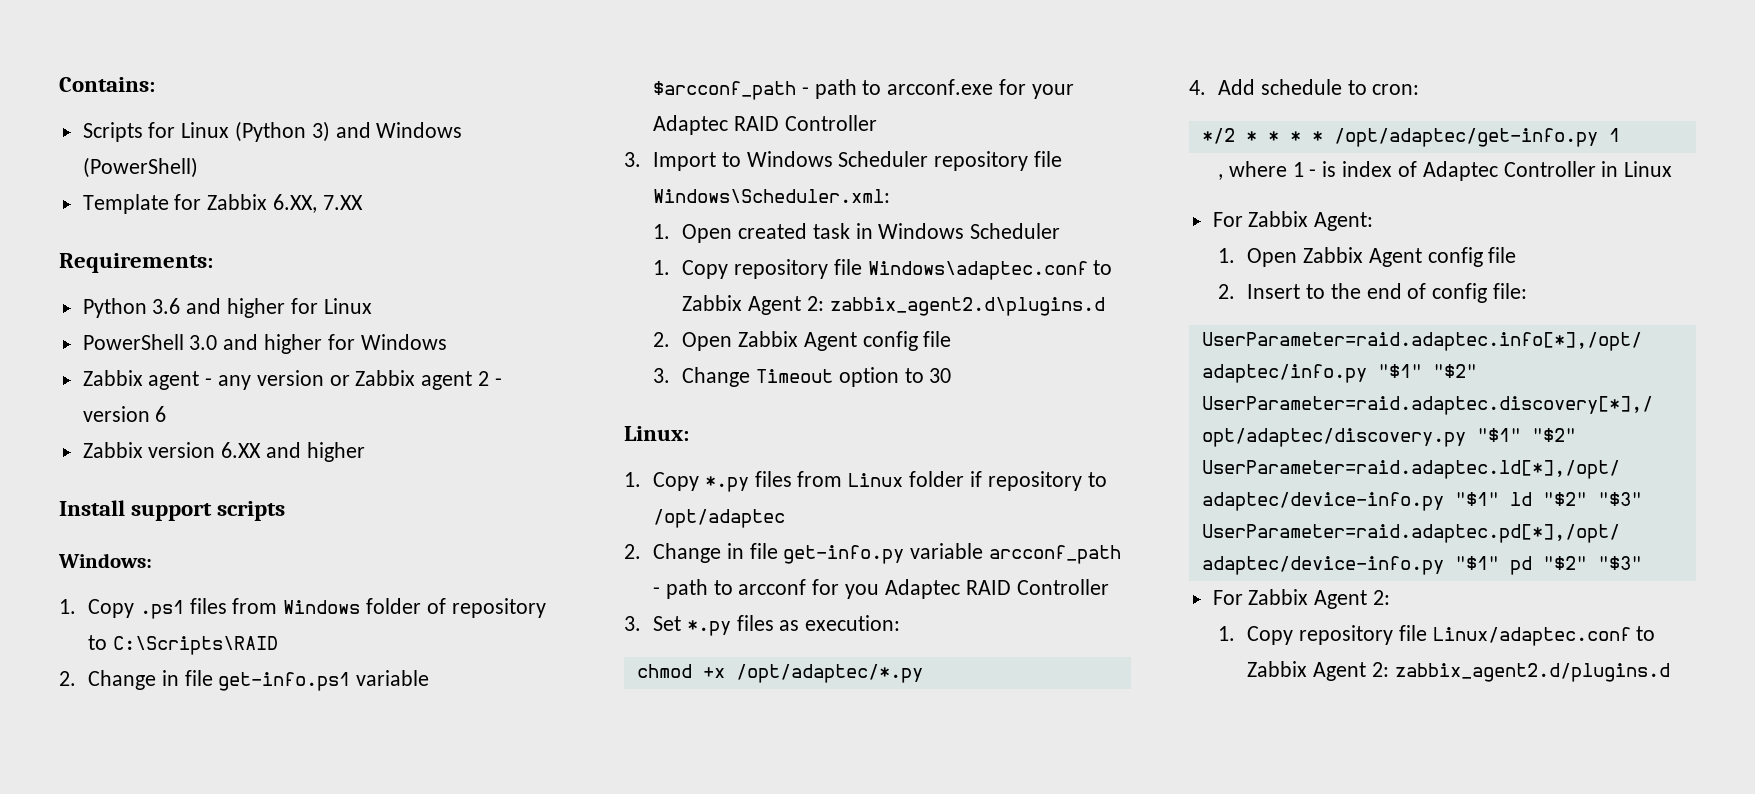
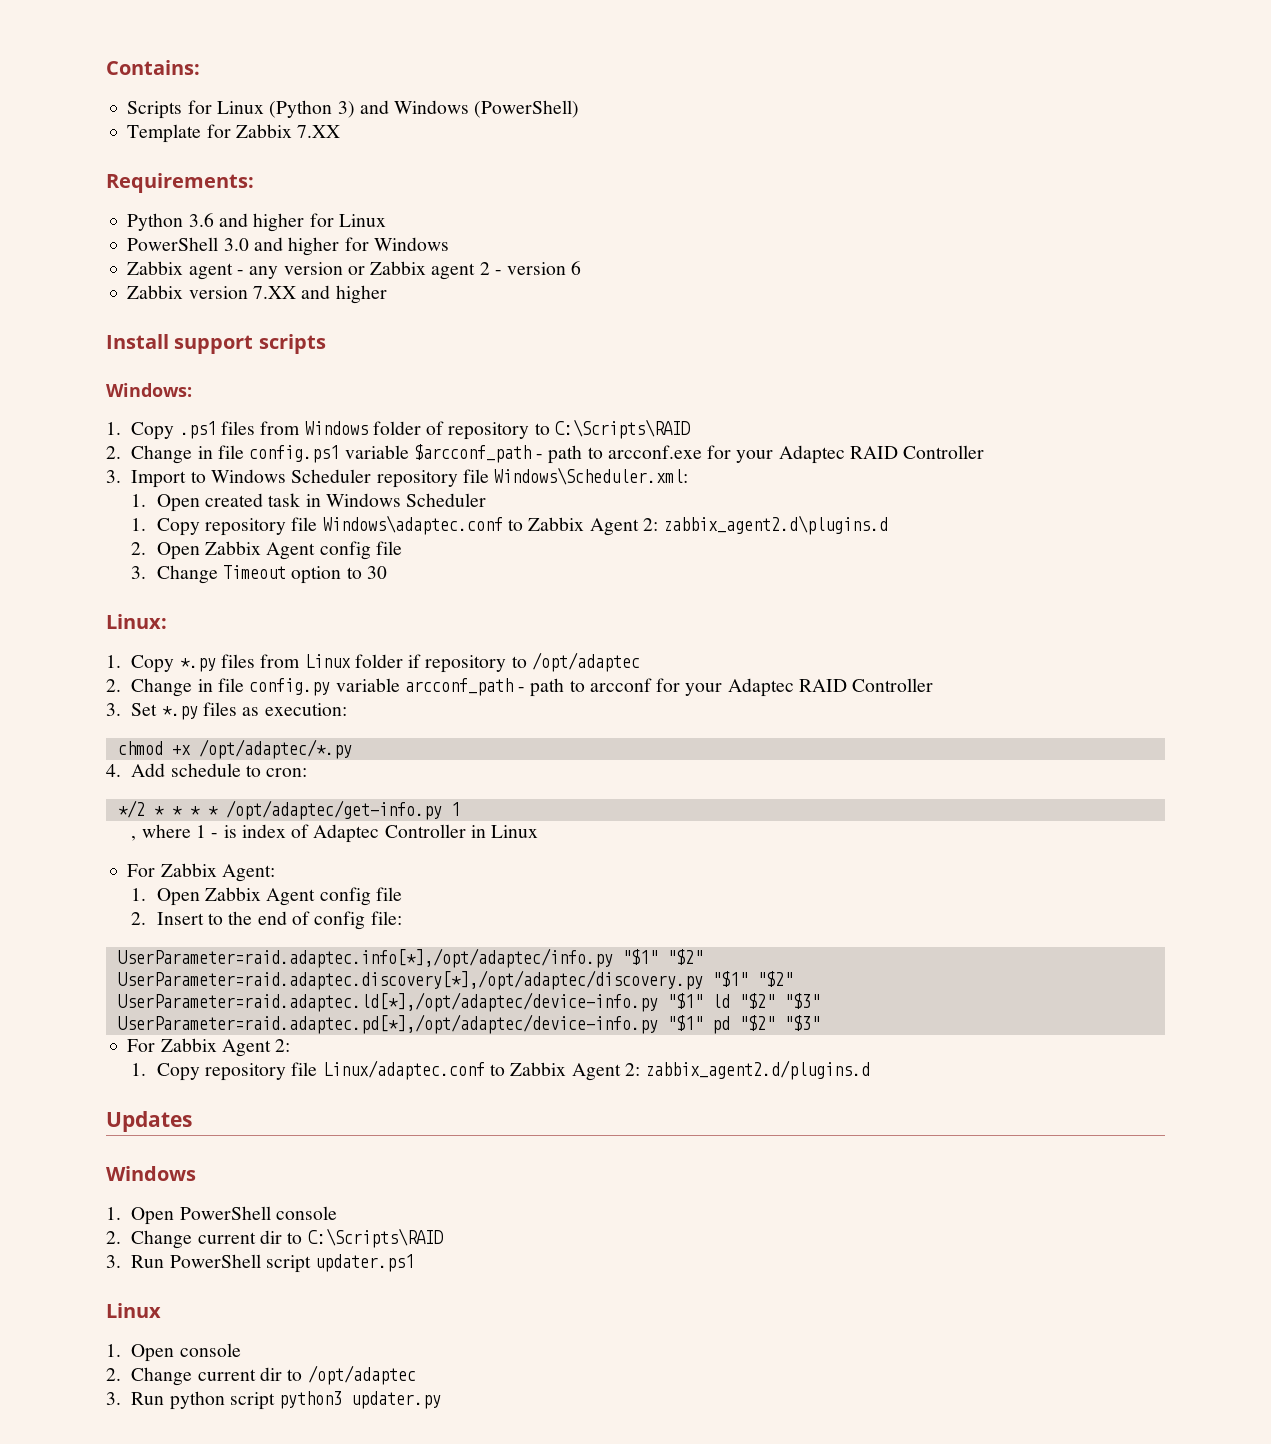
- Template for Zabbix 6.XX, 7.XX
+ Template for Zabbix 7.XX
- Zabbix version 6.XX and higher
+ Zabbix version 7.XX and higher
- 2. Change in file get-info.ps1 variable $arcconf_path - path to arcconf.exe for your Adaptec RAID Controller
+ 2. Change in file config.ps1 variable $arcconf_path - path to arcconf.exe for your Adaptec RAID Controller
- 2. Change in file get-info.py variable arcconf_path - path to arcconf for you Adaptec RAID Controller
+ 2. Change in file config.py variable arcconf_path - path to arcconf for your Adaptec RAID Controller
+ Updates
+ Windows
+ 1. Open PowerShell console
+ 2. Change current dir to C:\Scripts\RAID
+ 3. Run PowerShell script updater.ps1
+ Linux
+ 1. Open console
+ 2. Change current dir to /opt/adaptec
+ 3. Run python script python3 updater.py

